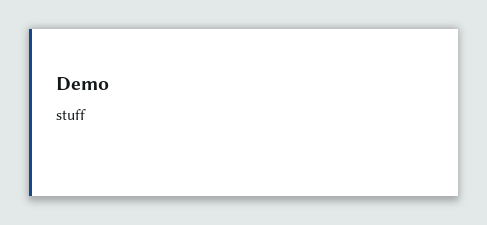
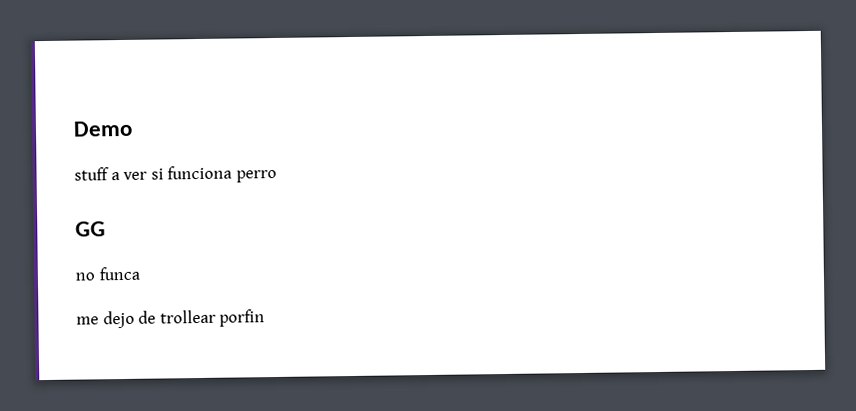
- stuff
+ stuff a ver si funciona perro
+ GG
+ no funca
+ me dejo de trollear porfin

